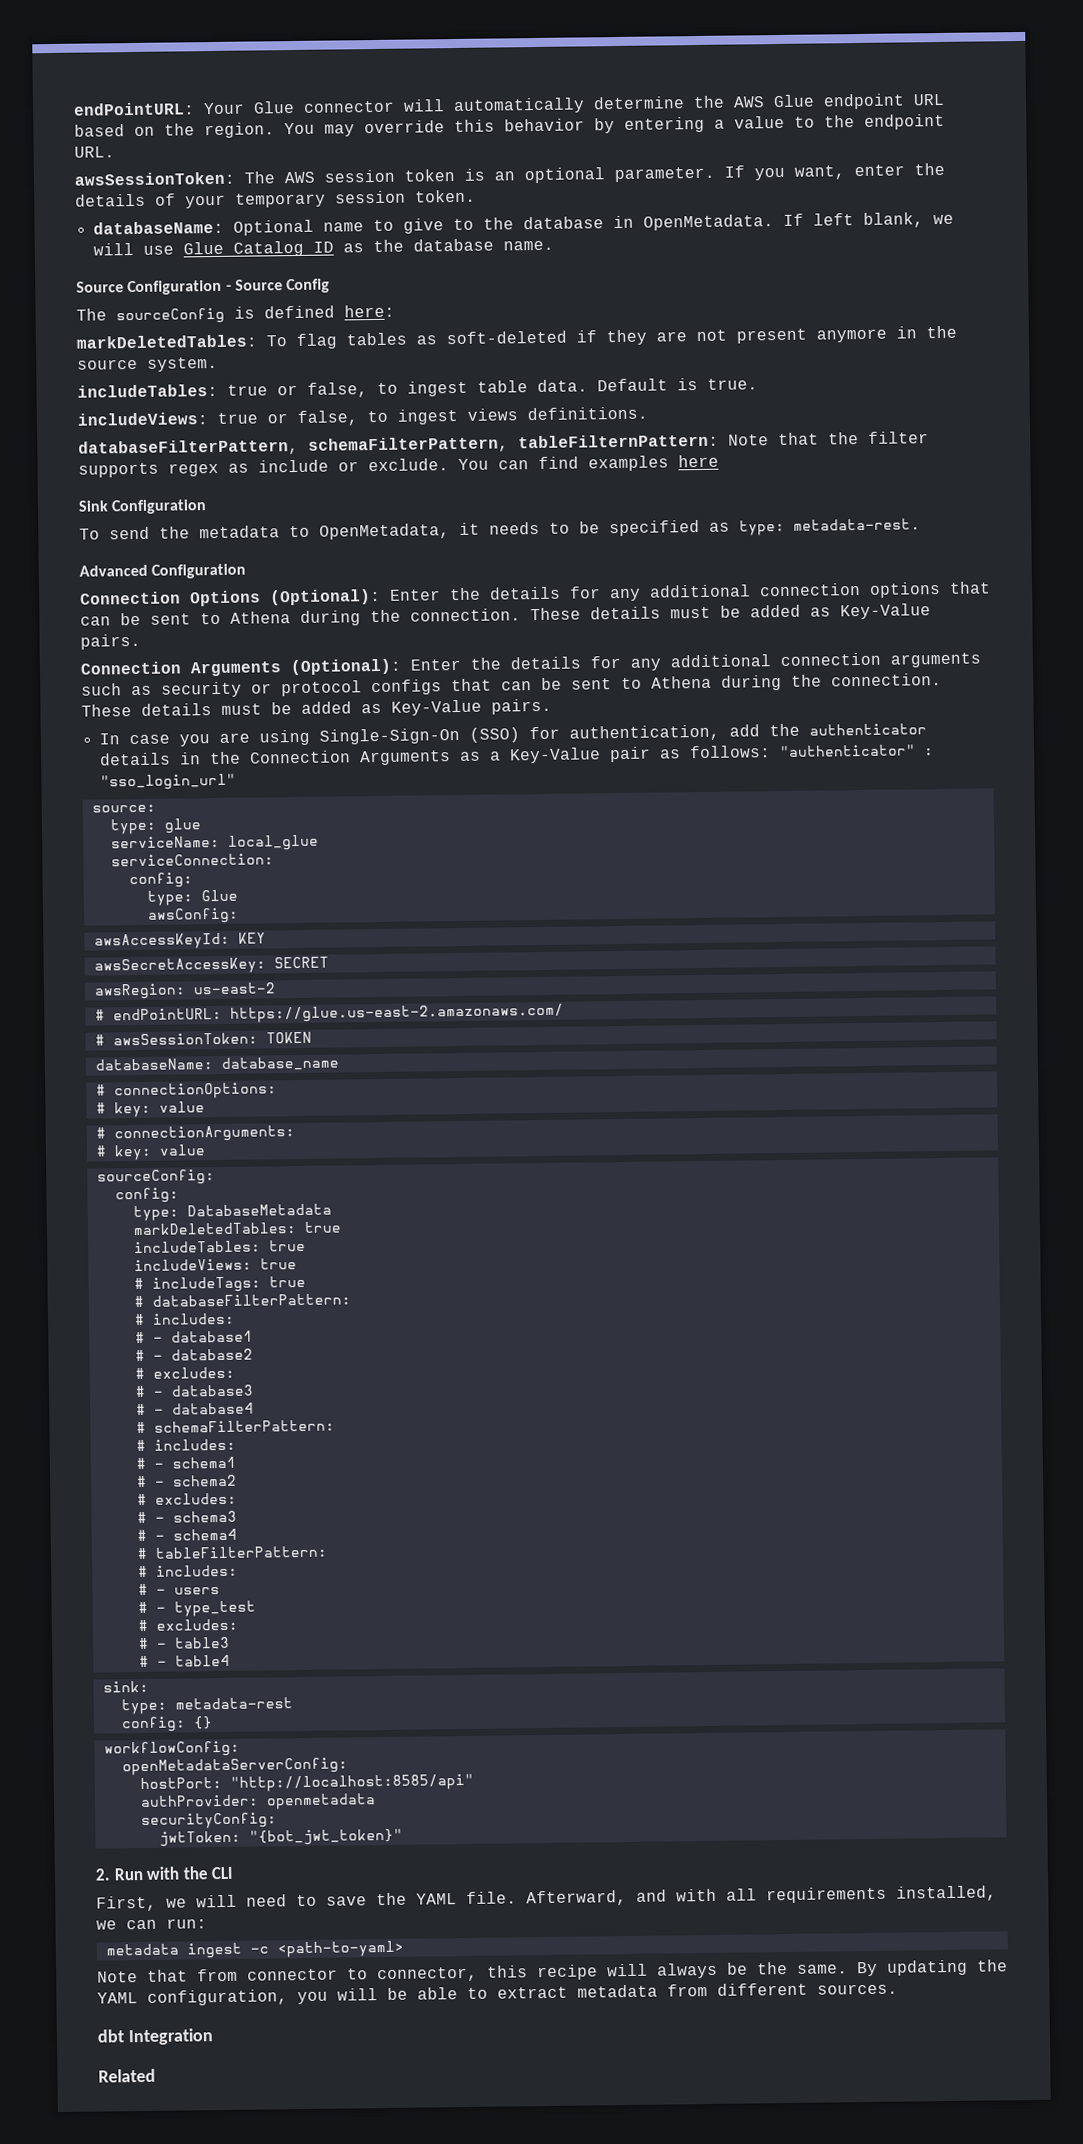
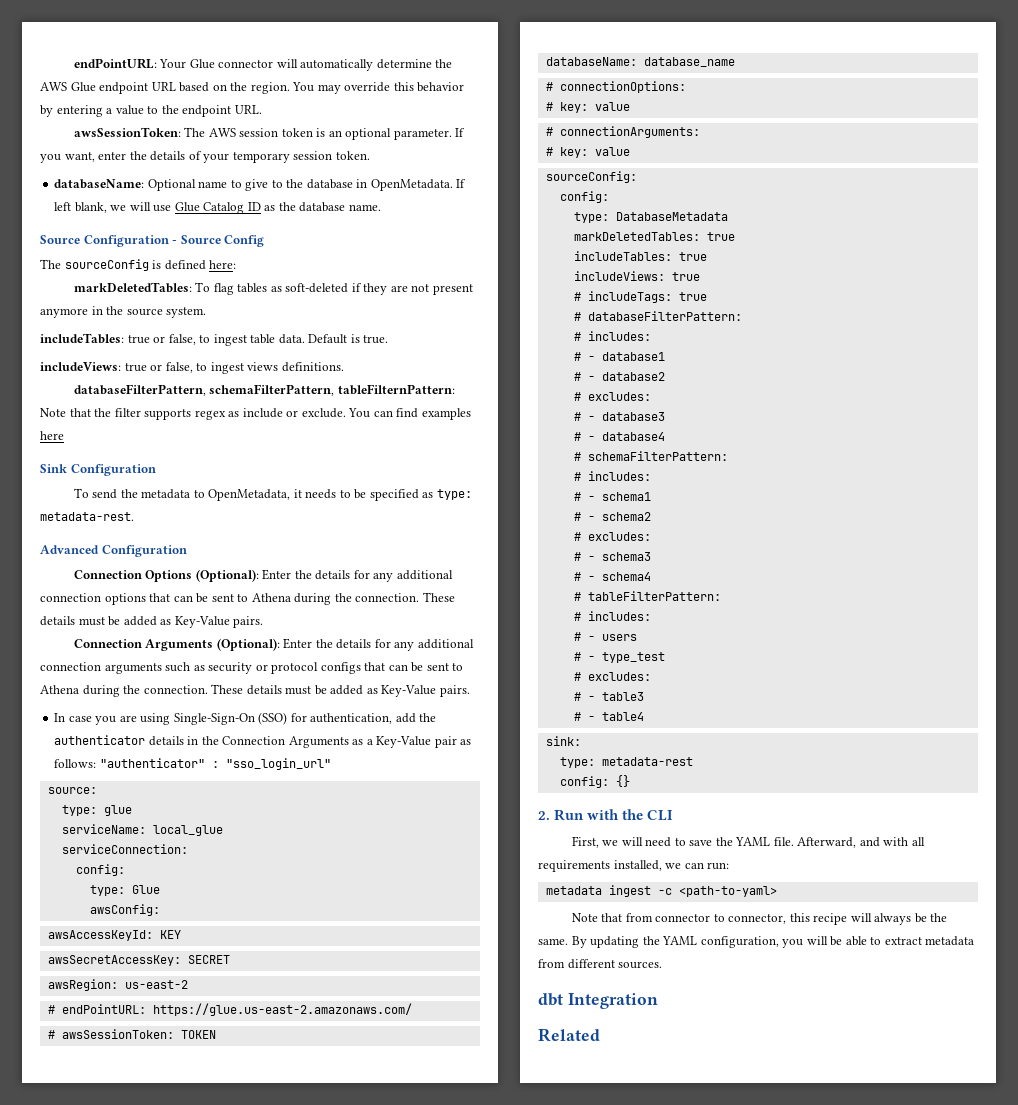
- workflowConfig:
- openMetadataServerConfig:
- hostPort: "http://localhost:8585/api"
- authProvider: openmetadata
- securityConfig:
- jwtToken: "{bot_jwt_token}"

